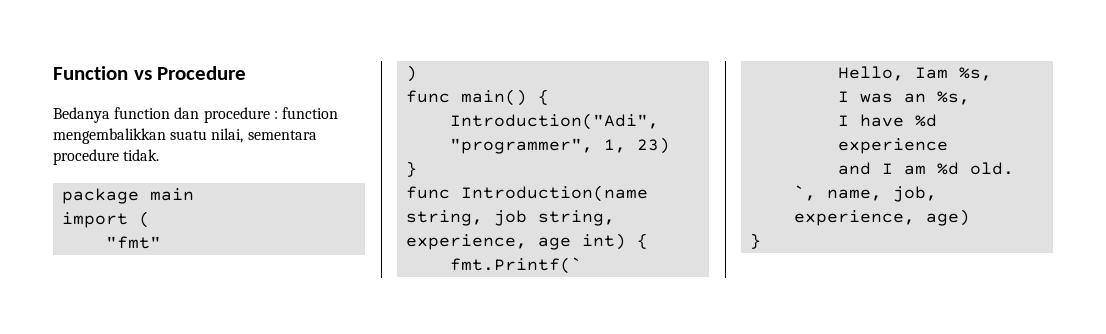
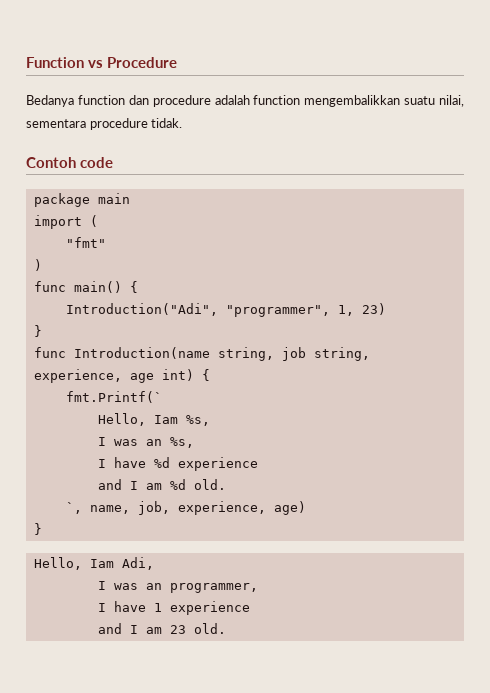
- Bedanya function dan procedure : function mengembalikkan suatu nilai, sementara procedure tidak.
+ Bedanya function dan procedure adalah function mengembalikkan suatu nilai, sementara procedure tidak.
+ Contoh code
+ Hello, Iam Adi,
+ I was an programmer,
+ I have 1 experience
+ and I am 23 old.

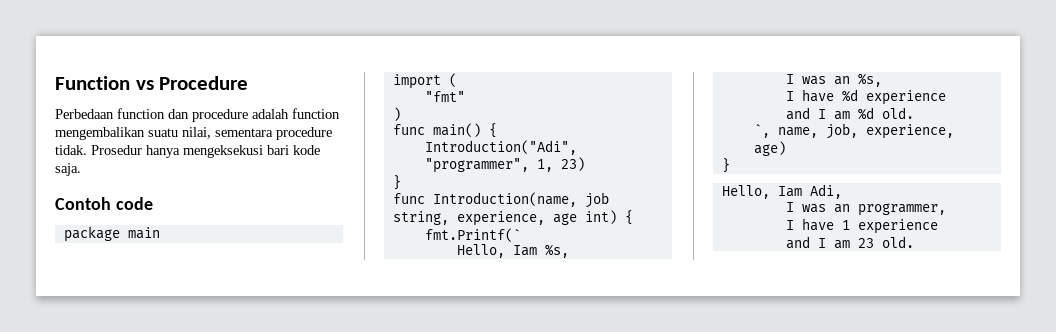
- Bedanya function dan procedure adalah function mengembalikkan suatu nilai, sementara procedure tidak.
+ Perbedaan function dan procedure adalah function mengembalikan suatu nilai, sementara procedure tidak. Prosedur hanya mengeksekusi bari kode saja.
- func Introduction(name string, job string, experience, age int) {
+ func Introduction(name, job string, experience, age int) {

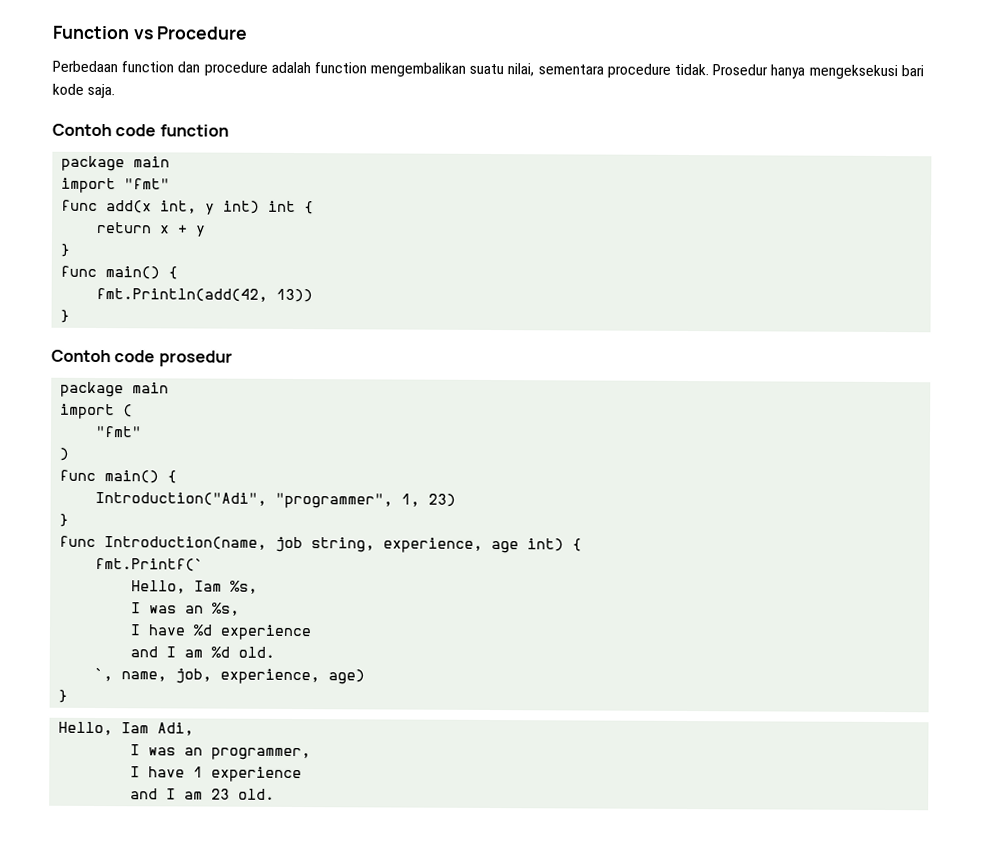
- Contoh code
+ Contoh code function
+ package main
+ import "fmt"
+ func add(x int, y int) int {
+ return x + y
+ }
+ func main() {
+ fmt.Println(add(42, 13))
+ }
+ Contoh code prosedur

